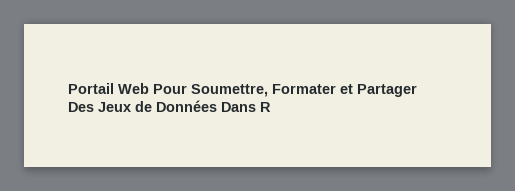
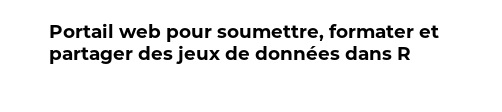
- Portail Web Pour Soumettre, Formater et Partager Des Jeux de Données Dans R
+ Portail web pour soumettre, formater et partager des jeux de données dans R

